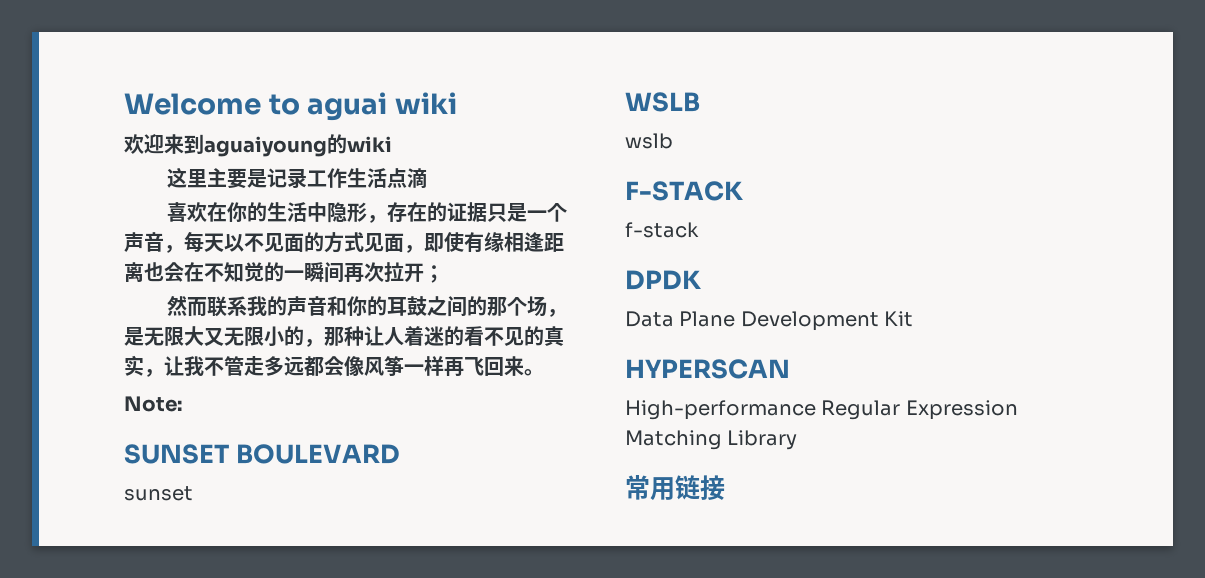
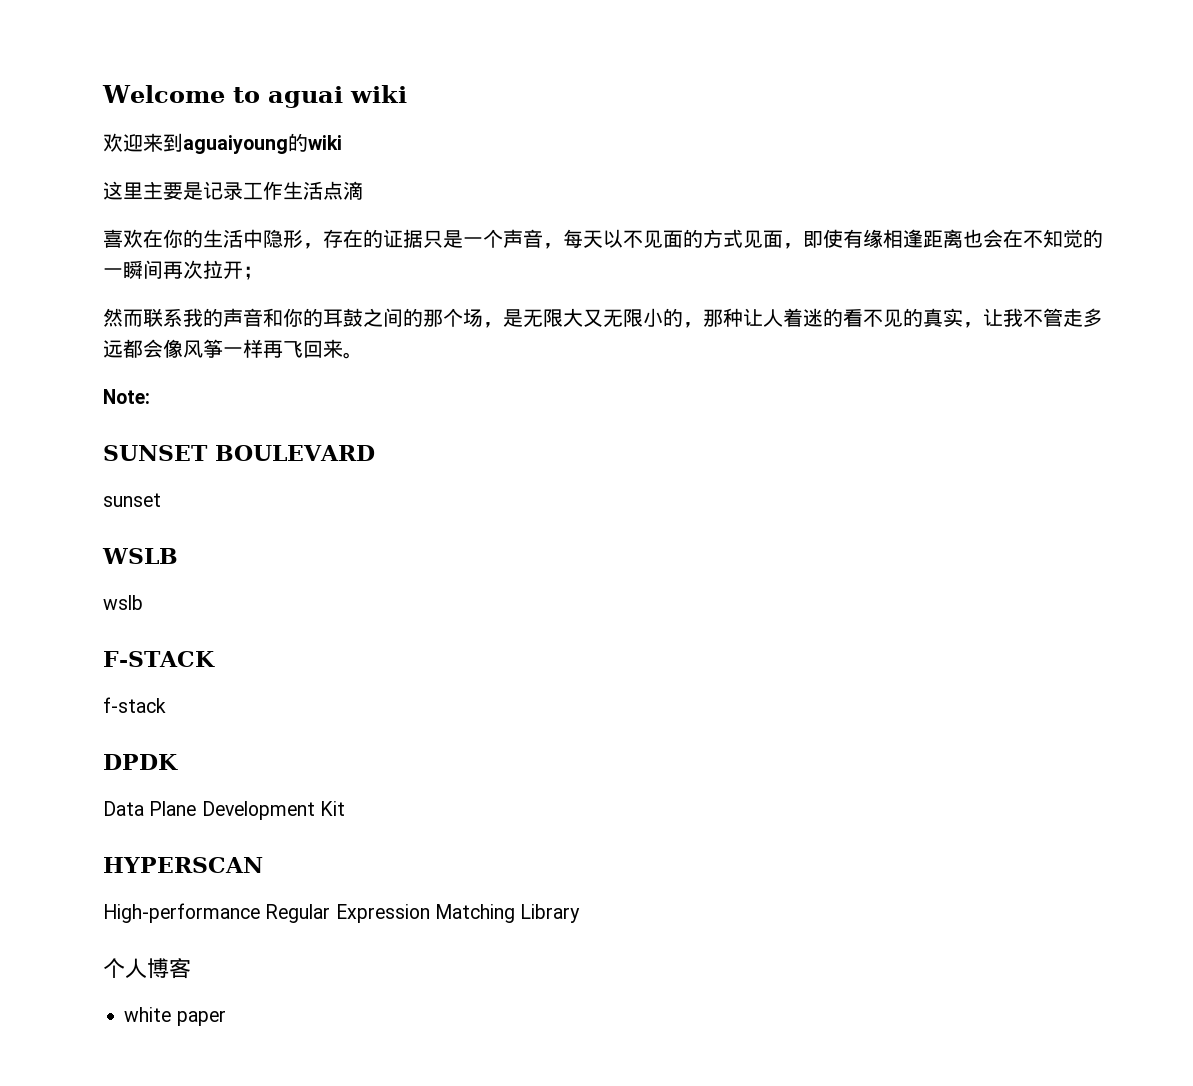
- 常用链接
+ 个人博客
+ white paper

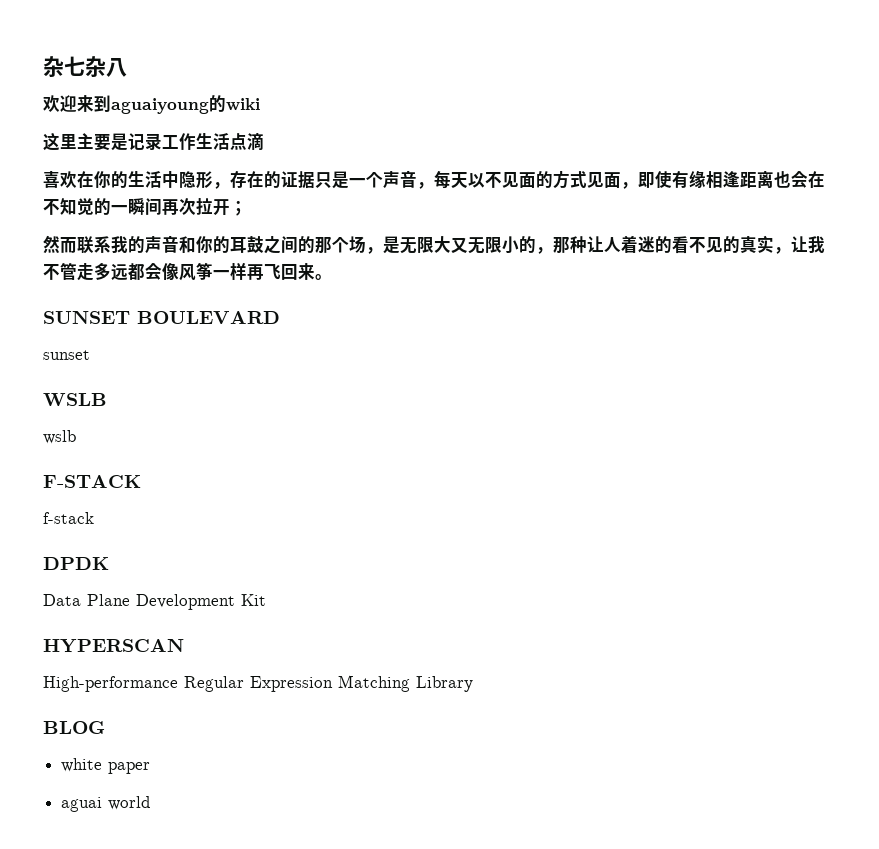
- Welcome to aguai wiki
+ 杂七杂八
- Note:
- 个人博客
+ BLOG
+ aguai world

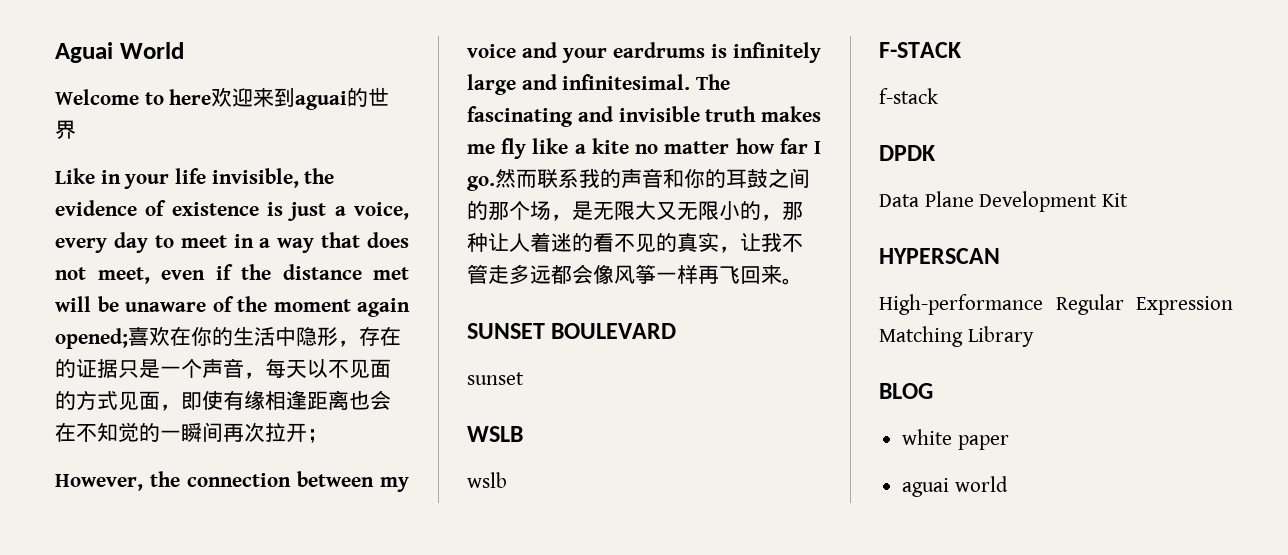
- 杂七杂八
- 欢迎来到aguaiyoung的wiki
- 这里主要是记录工作生活点滴
- 喜欢在你的生活中隐形，存在的证据只是一个声音，每天以不见面的方式见面，即使有缘相逢距离也会在不知觉的一瞬间再次拉开；
+ Aguai World
+ Welcome to here欢迎来到aguai的世界
+ Like in your life invisible, the evidence of existence is just a voice, every day to meet in a way that does not meet, even if the distance met will be unaware of the moment again opened;喜欢在你的生活中隐形，存在的证据只是一个声音，每天以不见面的方式见面，即使有缘相逢距离也会在不知觉的一瞬间再次拉开；
+ However, the connection between my voice and your eardrums is infinitely large and infinitesimal. The fascinating and invisible truth makes me fly like a kite no matter how far I go.

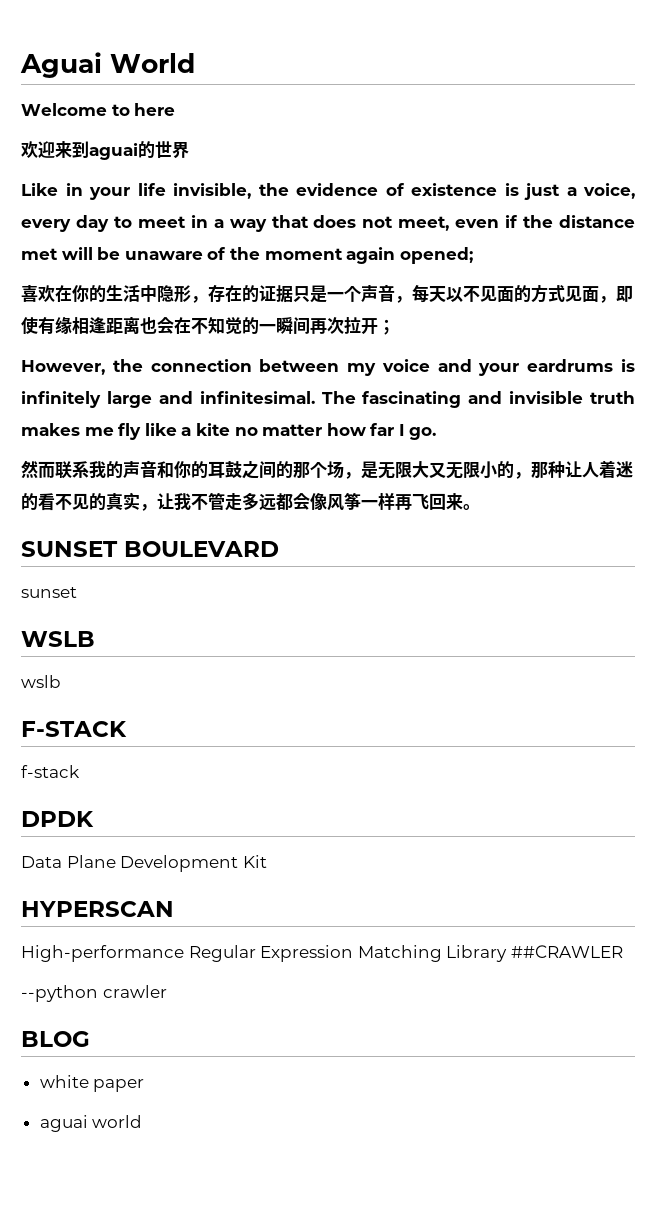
- Welcome to here欢迎来到aguai的世界
+ Welcome to here
+ 欢迎来到aguai的世界
- Like in your life invisible, the evidence of existence is just a voice, every day to meet in a way that does not meet, even if the distance met will be unaware of the moment again opened;喜欢在你的生活中隐形，存在的证据只是一个声音，每天以不见面的方式见面，即使有缘相逢距离也会在不知觉的一瞬间再次拉开；
+ Like in your life invisible, the evidence of existence is just a voice, every day to meet in a way that does not meet, even if the distance met will be unaware of the moment again opened;
+ 喜欢在你的生活中隐形，存在的证据只是一个声音，每天以不见面的方式见面，即使有缘相逢距离也会在不知觉的一瞬间再次拉开；
- The fascinating and invisible truth makes me fly like a kite no matter how far I go.然而联系我的声音和你的耳鼓之间的那个场，是无限大又无限小的，那种让人着迷的看不见的真实，让我不管走多远都会像风筝一样再飞回来。
+ The fascinating and invisible truth makes me fly like a kite no matter how far I go.
+ 然而联系我的声音和你的耳鼓之间的那个场，是无限大又无限小的，那种让人着迷的看不见的真实，让我不管走多远都会像风筝一样再飞回来。
- High-performance Regular Expression Matching Library
+ High-performance Regular Expression Matching Library ##CRAWLER
+ --python crawler

